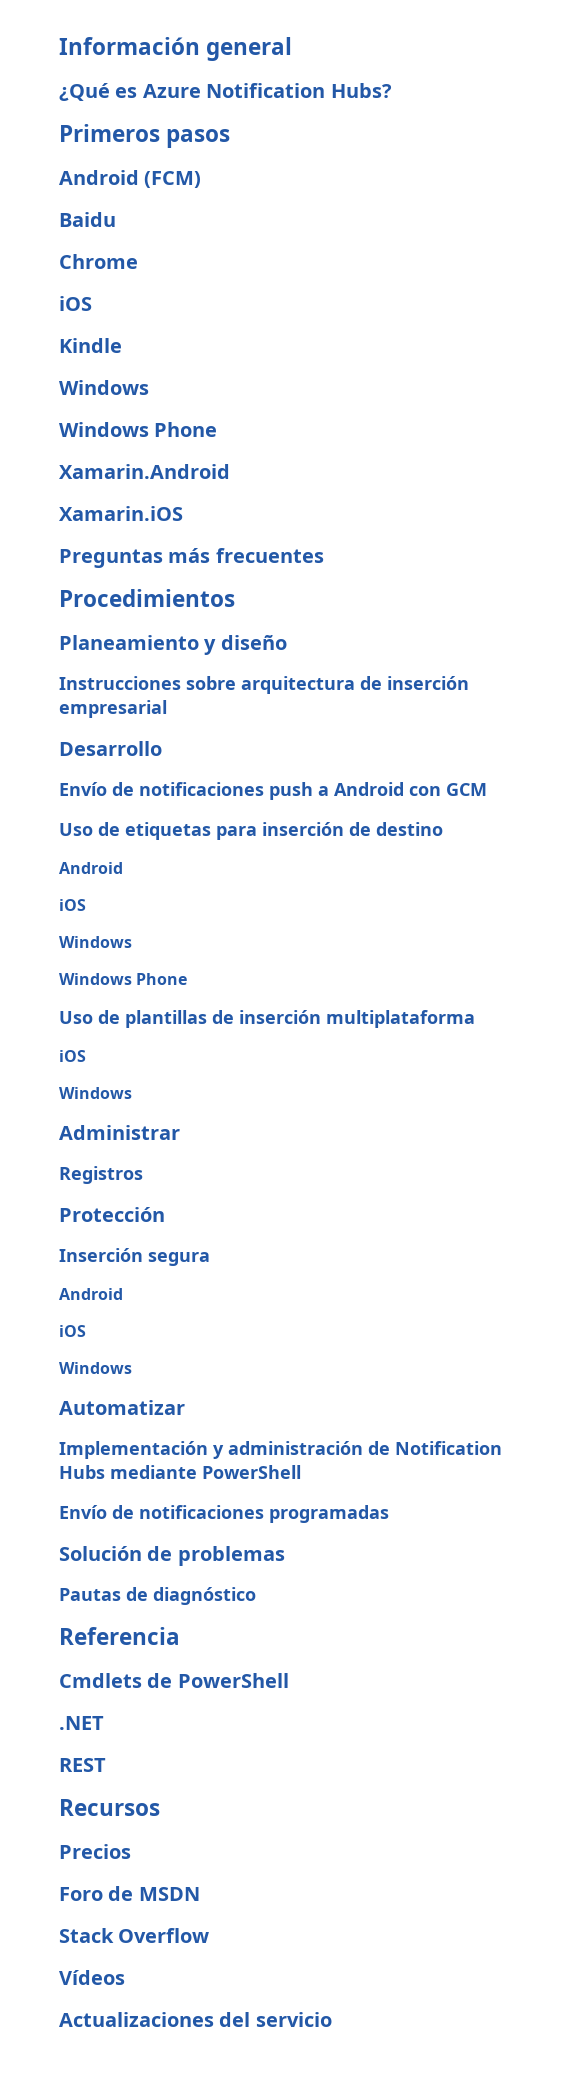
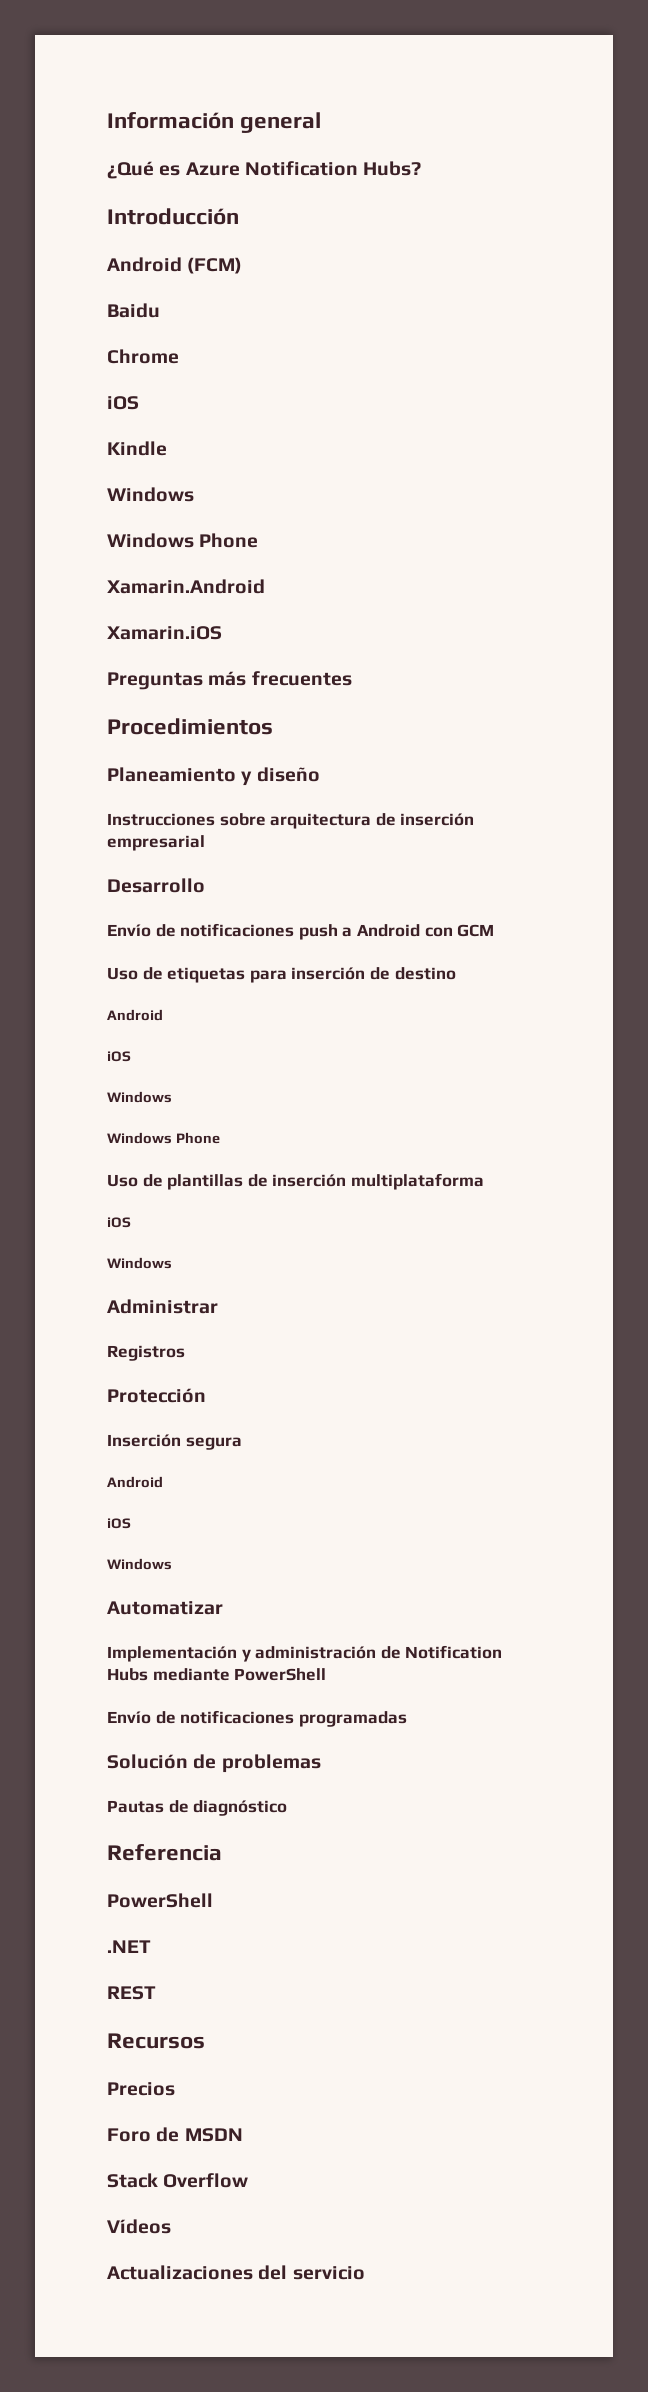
- Primeros pasos
+ Introducción
  Referencia
- Cmdlets de PowerShell
+ PowerShell

